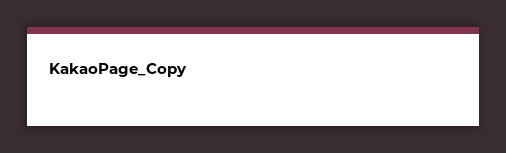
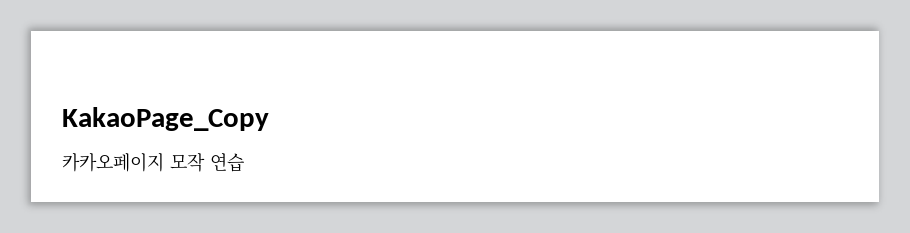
+ 카카오페이지 모작 연습

